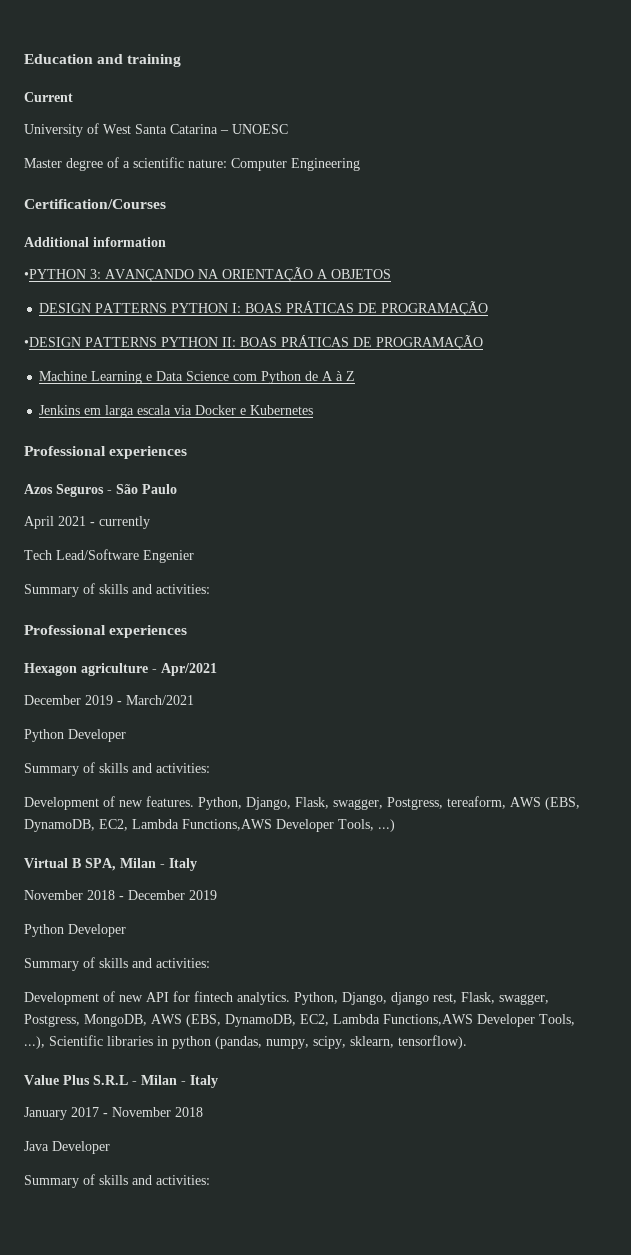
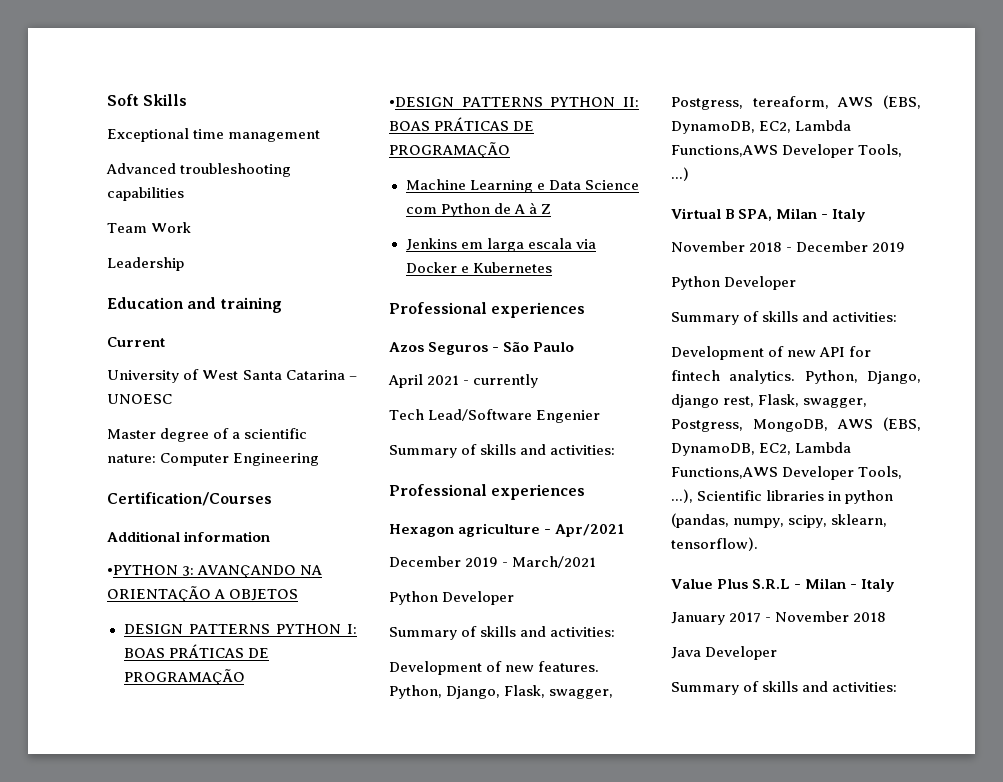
+ Soft Skills
+ Exceptional time management
+ Advanced troubleshooting capabilities
+ Team Work
+ Leadership

